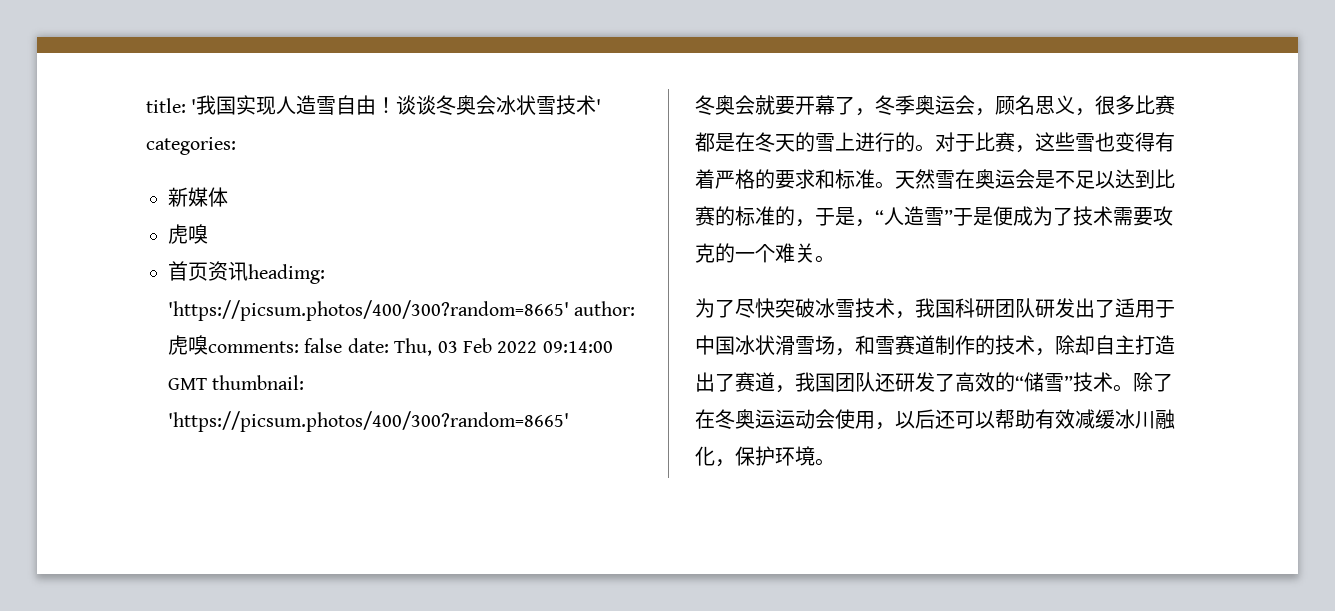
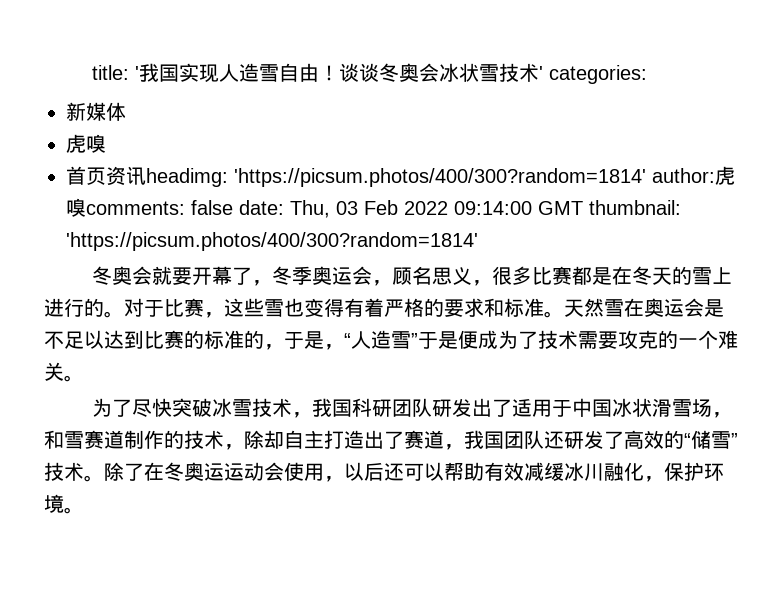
- 首页资讯headimg: 'https://picsum.photos/400/300?random=8665' author:虎嗅comments: false date: Thu, 03 Feb 2022 09:14:00 GMT thumbnail: 'https://picsum.photos/400/300?random=8665'
+ 首页资讯headimg: 'https://picsum.photos/400/300?random=1814' author:虎嗅comments: false date: Thu, 03 Feb 2022 09:14:00 GMT thumbnail: 'https://picsum.photos/400/300?random=1814'

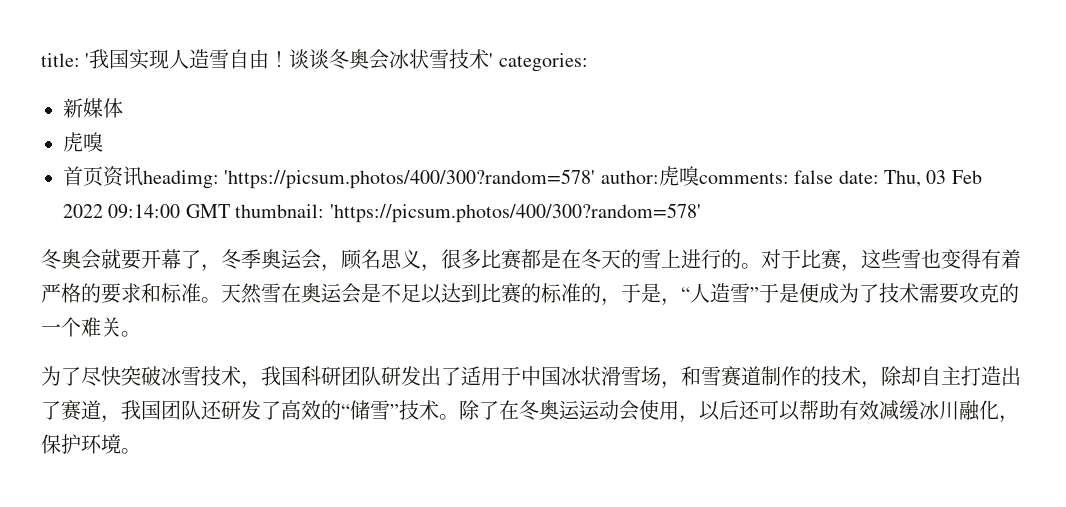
- 首页资讯headimg: 'https://picsum.photos/400/300?random=1814' author:虎嗅comments: false date: Thu, 03 Feb 2022 09:14:00 GMT thumbnail: 'https://picsum.photos/400/300?random=1814'
+ 首页资讯headimg: 'https://picsum.photos/400/300?random=578' author:虎嗅comments: false date: Thu, 03 Feb 2022 09:14:00 GMT thumbnail: 'https://picsum.photos/400/300?random=578'

